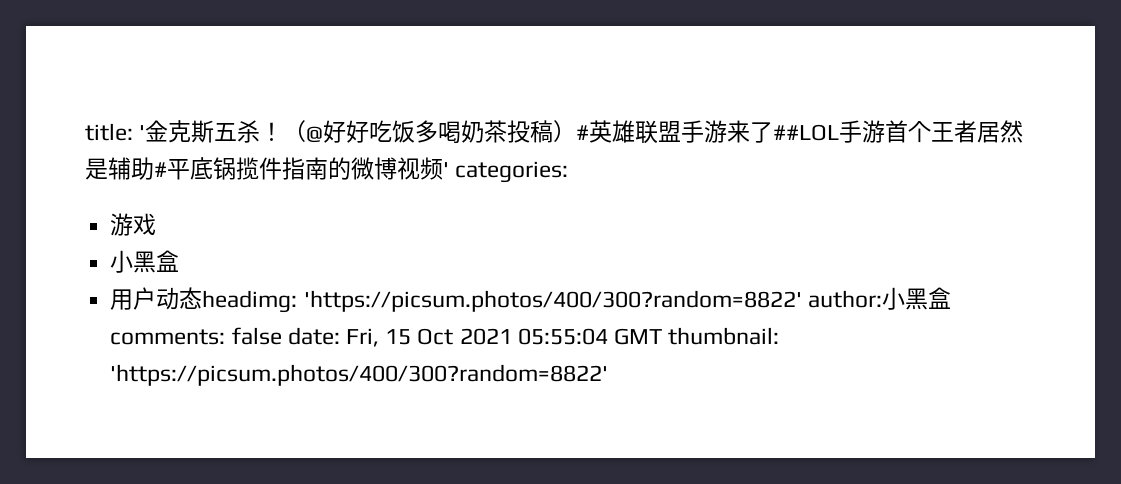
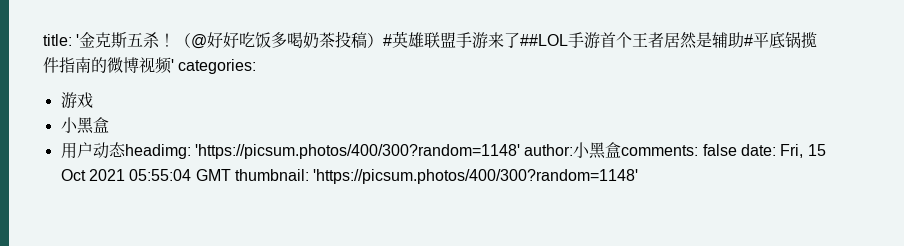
- 用户动态headimg: 'https://picsum.photos/400/300?random=8822' author:小黑盒comments: false date: Fri, 15 Oct 2021 05:55:04 GMT thumbnail: 'https://picsum.photos/400/300?random=8822'
+ 用户动态headimg: 'https://picsum.photos/400/300?random=1148' author:小黑盒comments: false date: Fri, 15 Oct 2021 05:55:04 GMT thumbnail: 'https://picsum.photos/400/300?random=1148'

